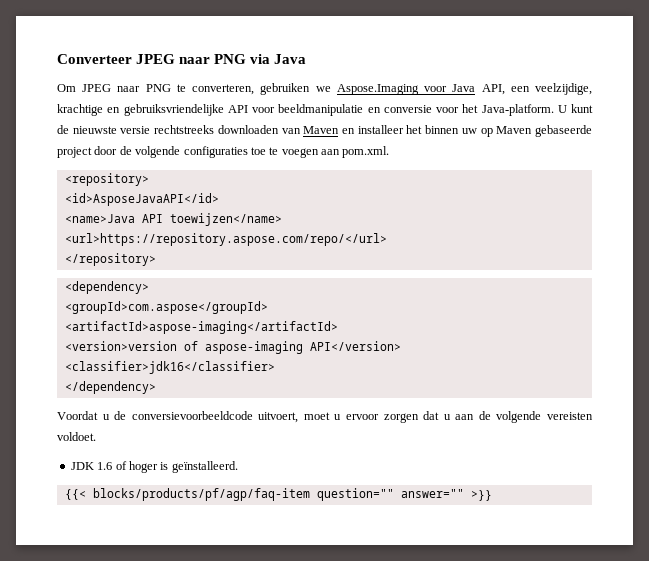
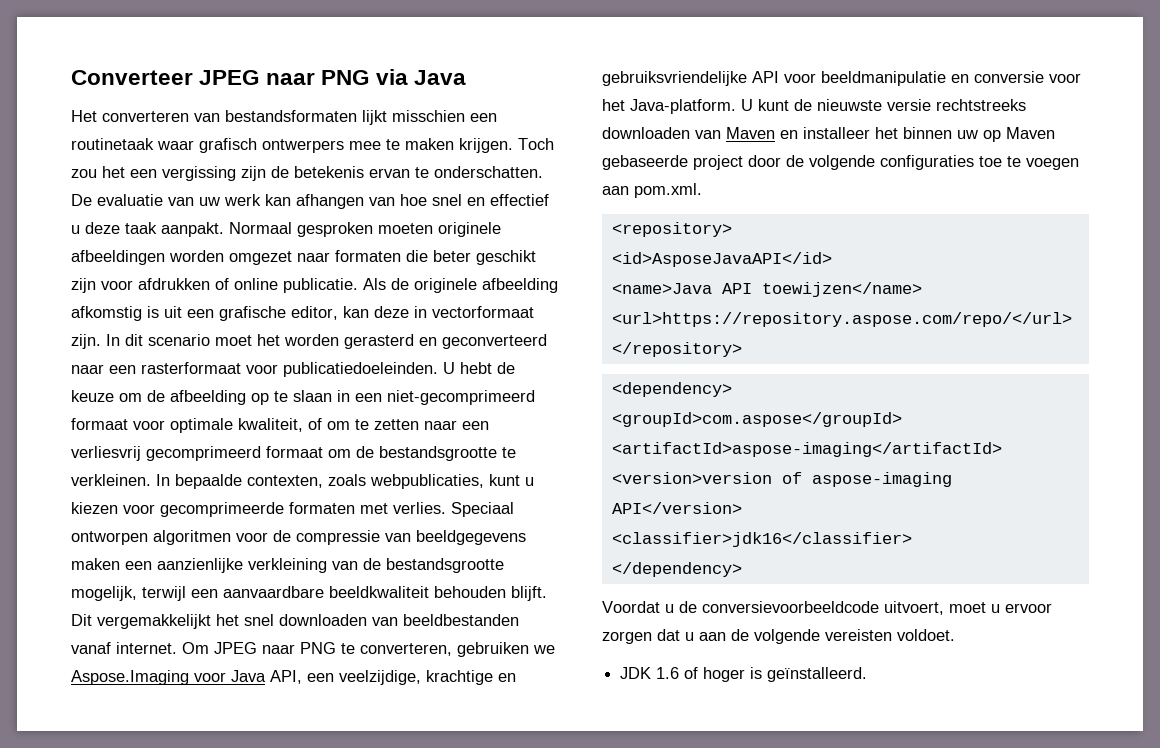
+ Het converteren van bestandsformaten lijkt misschien een routinetaak waar grafisch ontwerpers mee te maken krijgen. Toch zou het een vergissing zijn de betekenis ervan te onderschatten. De evaluatie van uw werk kan afhangen van hoe snel en effectief u deze taak aanpakt. Normaal gesproken moeten originele afbeeldingen worden omgezet naar formaten die beter geschikt zijn voor afdrukken of online publicatie. Als de originele afbeelding afkomstig is uit een grafische editor, kan deze in vectorformaat zijn. In dit scenario moet het worden gerasterd en geconverteerd naar een rasterformaat voor publicatiedoeleinden. U hebt de keuze om de afbeelding op te slaan in een niet-gecomprimeerd formaat voor optimale kwaliteit, of om te zetten naar een verliesvrij gecomprimeerd formaat om de bestandsgrootte te verkleinen. In bepaalde contexten, zoals webpublicaties, kunt u kiezen voor gecomprimeerde formaten met verlies. Speciaal ontworpen algoritmen voor de compressie van beeldgegevens maken een aanzienlijke verkleining van de bestandsgrootte mogelijk, terwijl een aanvaardbare beeldkwaliteit behouden blijft. Dit vergemakkelijkt het snel downloaden van beeldbestanden vanaf internet.
- {{< blocks/products/pf/agp/faq-item question="" answer="" >}}

